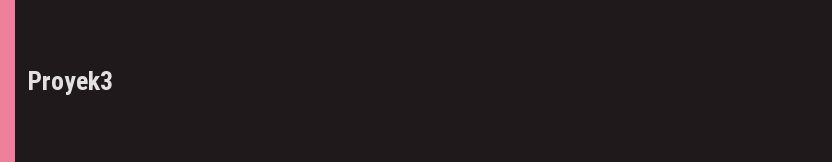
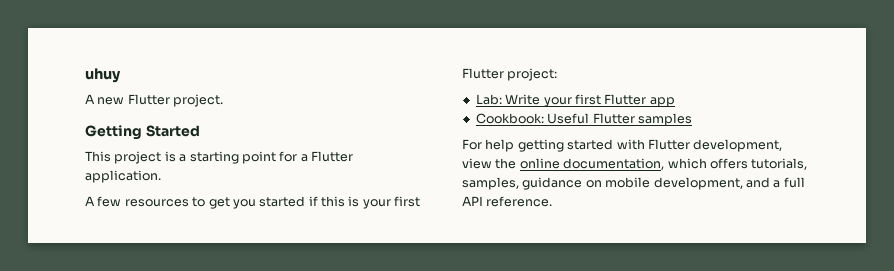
- Proyek3
+ uhuy
+ A new Flutter project.
+ Getting Started
+ This project is a starting point for a Flutter application.
+ A few resources to get you started if this is your first Flutter project:
+ Lab: Write your first Flutter app
+ Cookbook: Useful Flutter samples
+ For help getting started with Flutter development, view the online documentation, which offers tutorials, samples, guidance on mobile development, and a full API reference.

